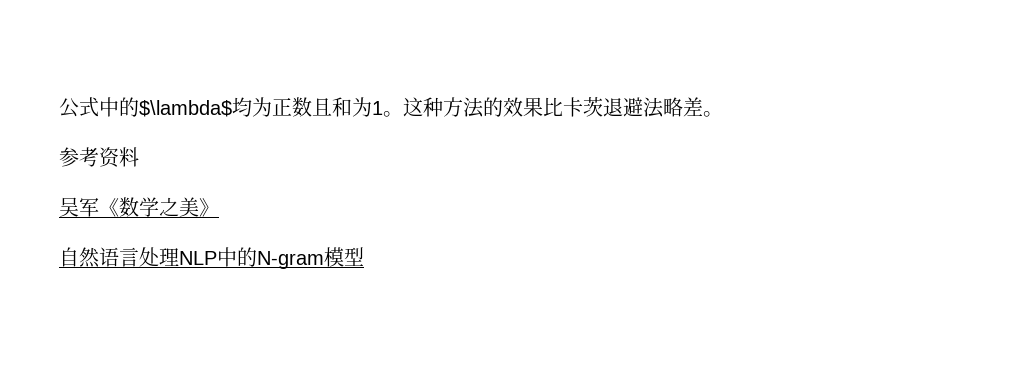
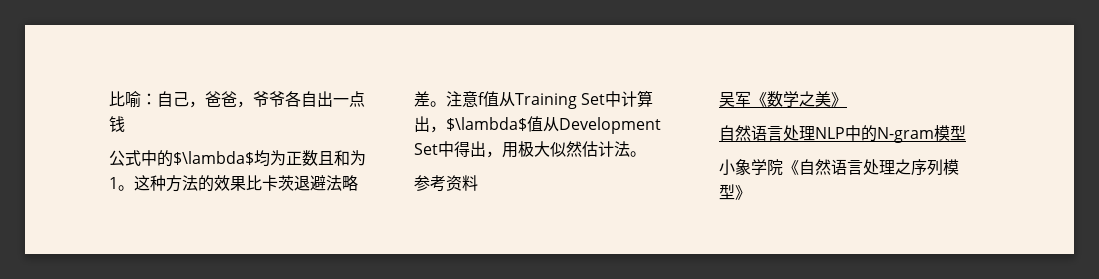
+ 比喻：自己，爸爸，爷爷各自出一点钱
+ 注意f值从Training Set中计算出，$\lambda$值从Development Set中得出，用极大似然估计法。
+ 小象学院《自然语言处理之序列模型》

